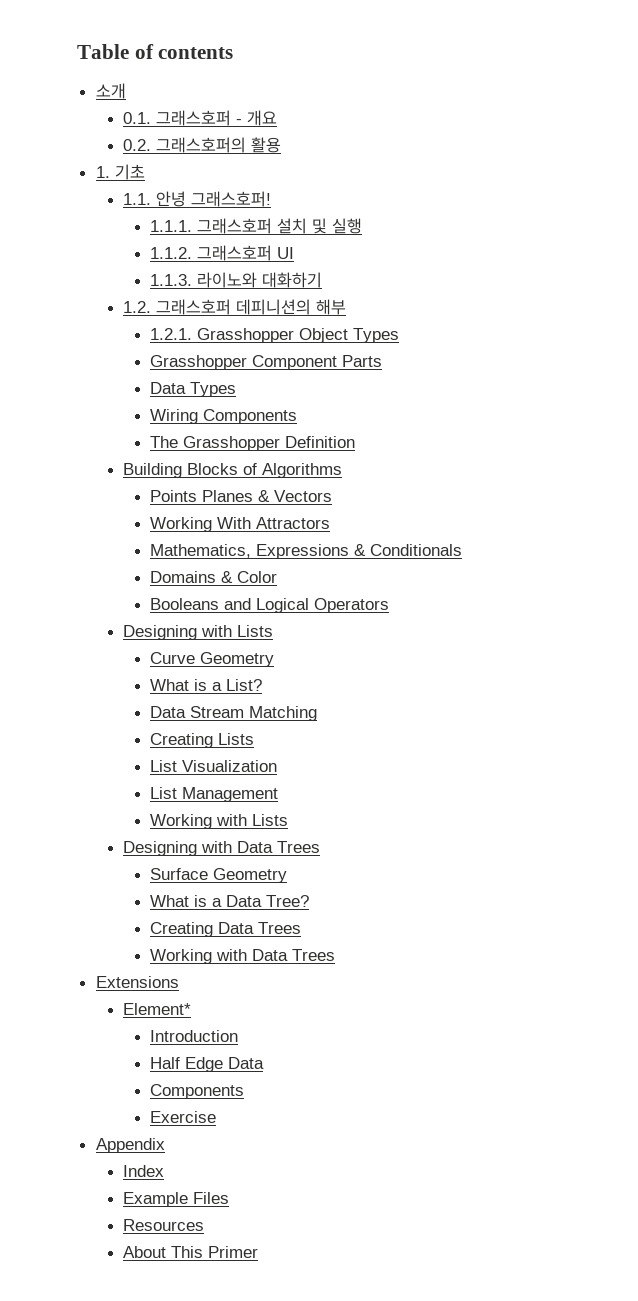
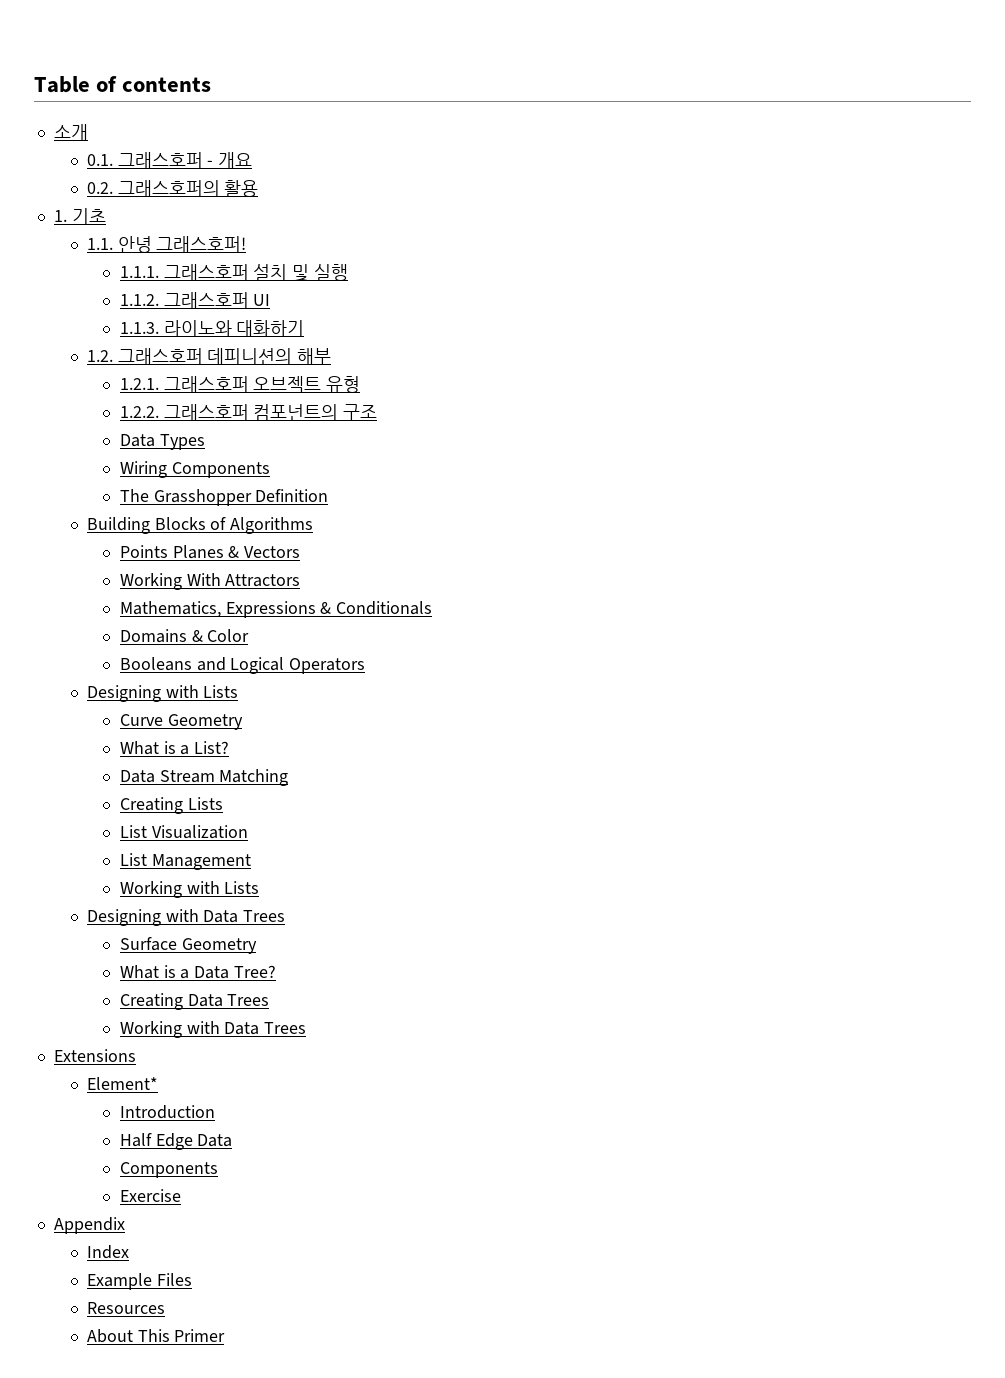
- 1.2.1. Grasshopper Object Types
- Grasshopper Component Parts
+ 1.2.1. 그래스호퍼 오브젝트 유형
+ 1.2.2. 그래스호퍼 컴포넌트의 구조

